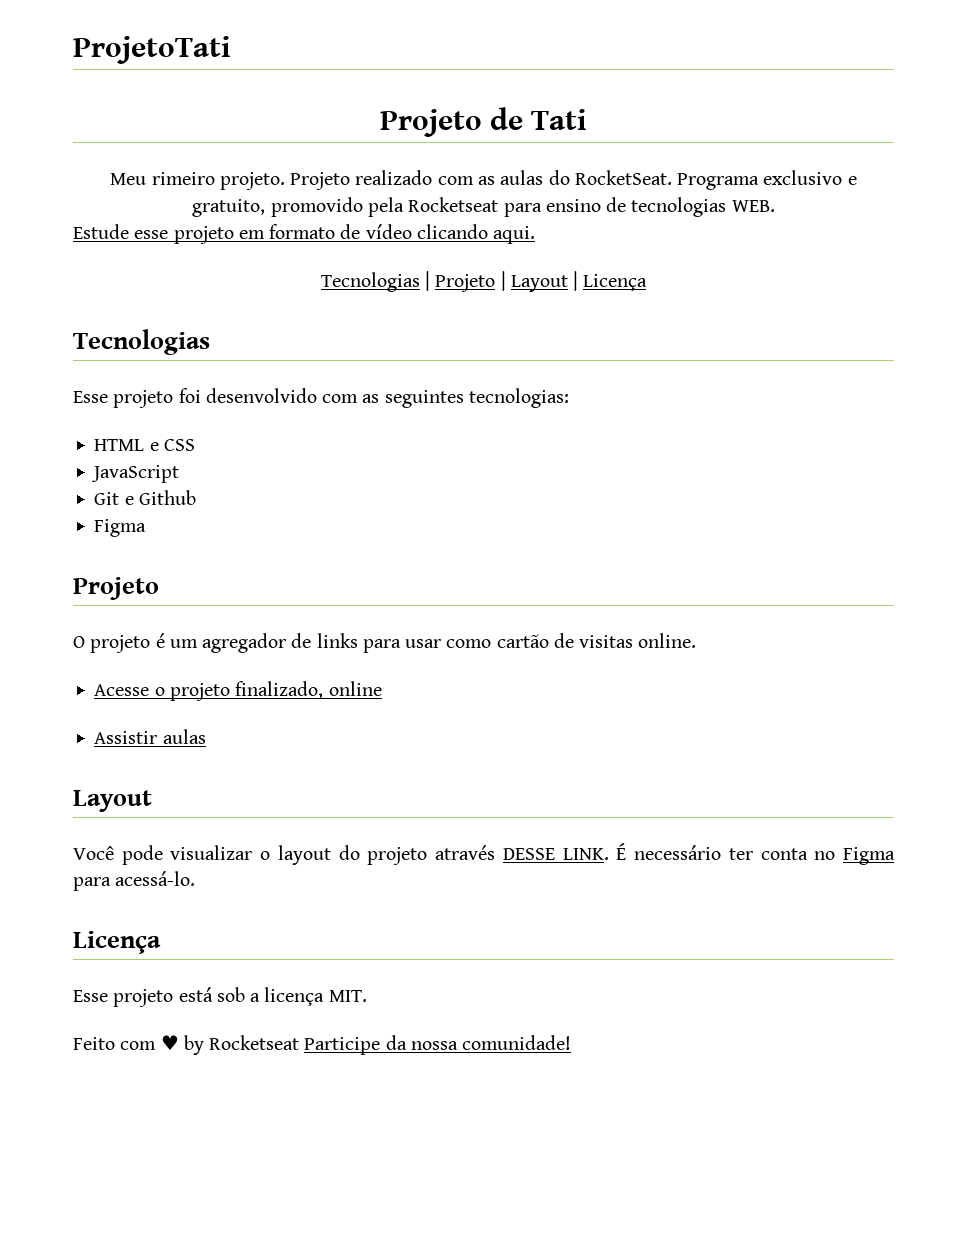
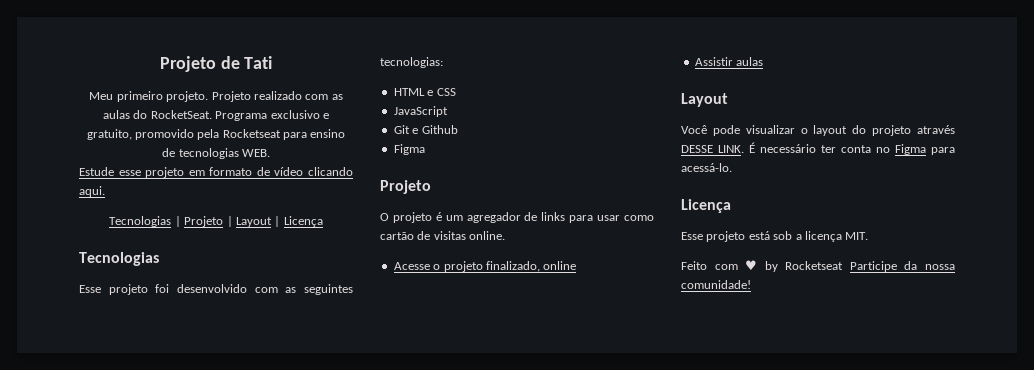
- ProjetoTati
- Meu rimeiro projeto.
+ Meu primeiro projeto.

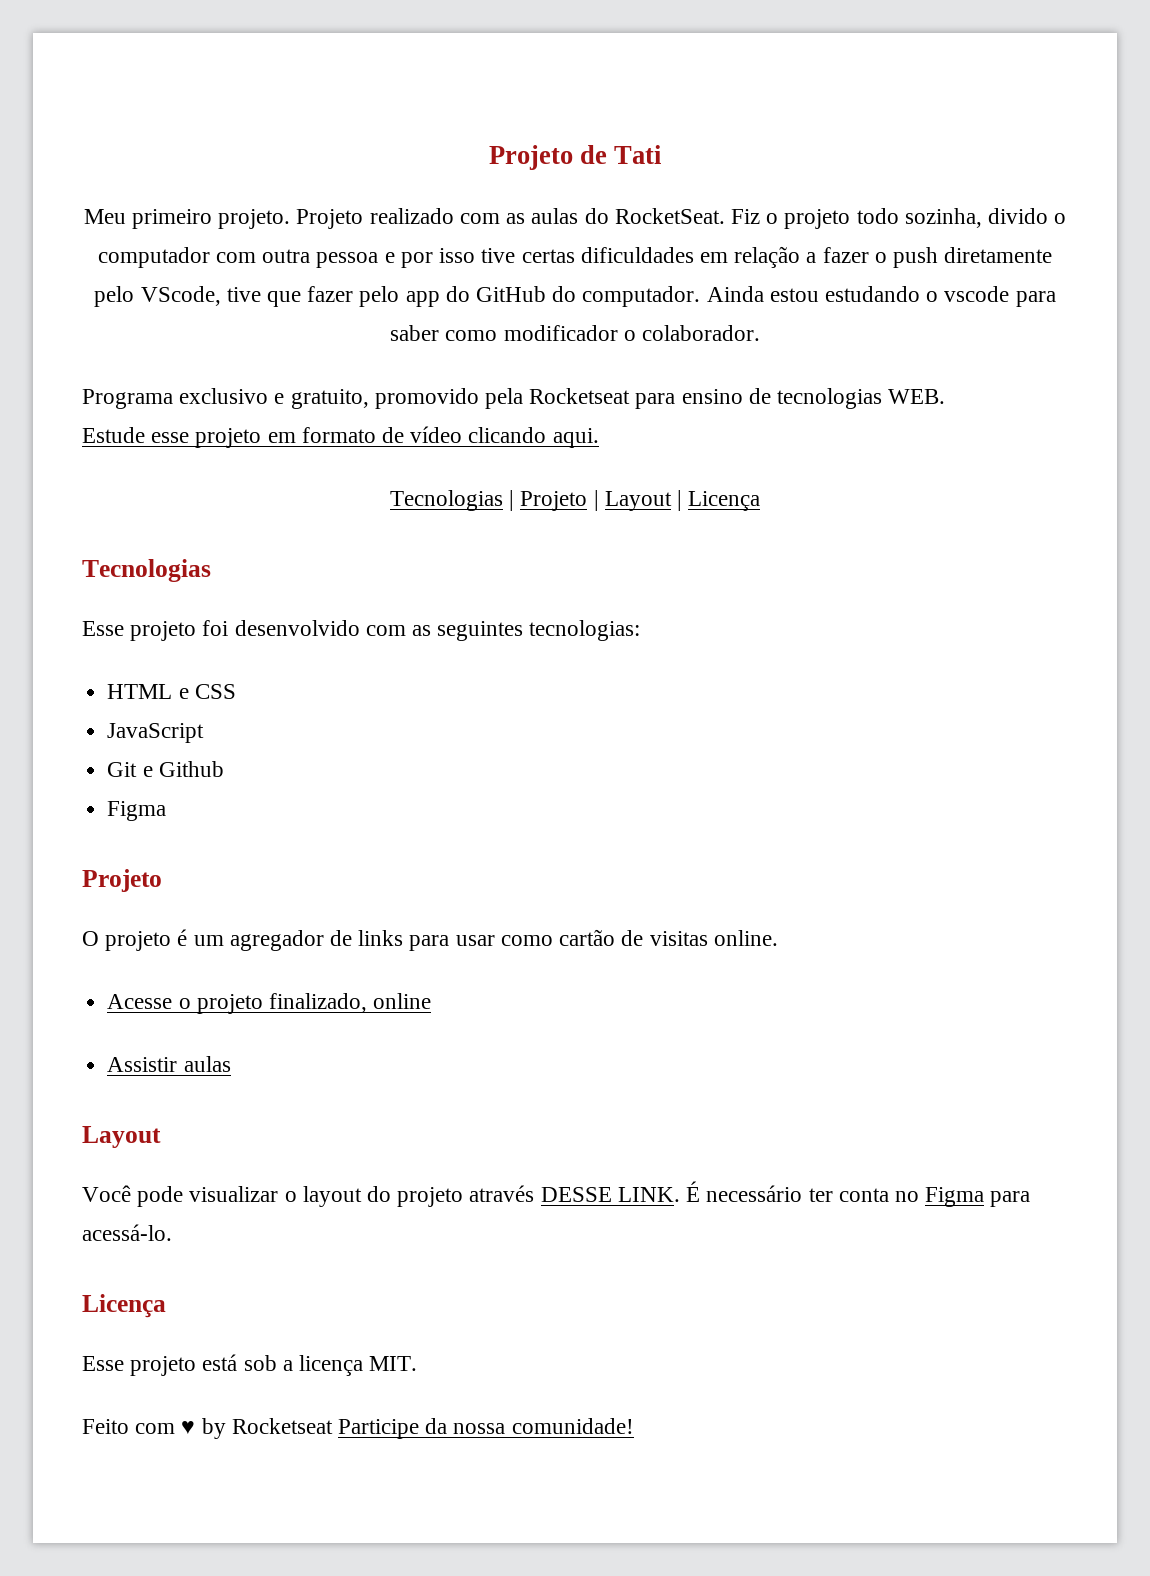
- Projeto realizado com as aulas do RocketSeat. Programa exclusivo e gratuito, promovido pela Rocketseat para ensino de tecnologias WEB.
+ Projeto realizado com as aulas do RocketSeat. Fiz o projeto todo sozinha, divido o computador com outra pessoa e por isso tive certas dificuldades em relação a fazer o push diretamente pelo VScode, tive que fazer pelo app do GitHub do computador. Ainda estou estudando o vscode para saber como modificador o colaborador.
+ Programa exclusivo e gratuito, promovido pela Rocketseat para ensino de tecnologias WEB.

